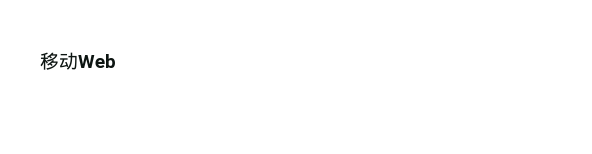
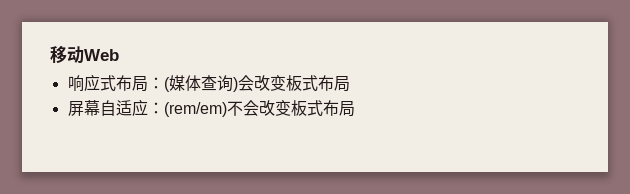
+ 响应式布局：(媒体查询)会改变板式布局
+ 屏幕自适应：(rem/em)不会改变板式布局

